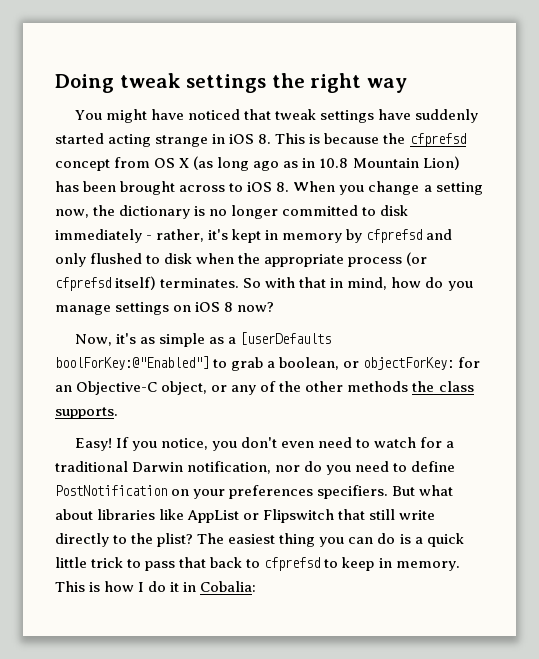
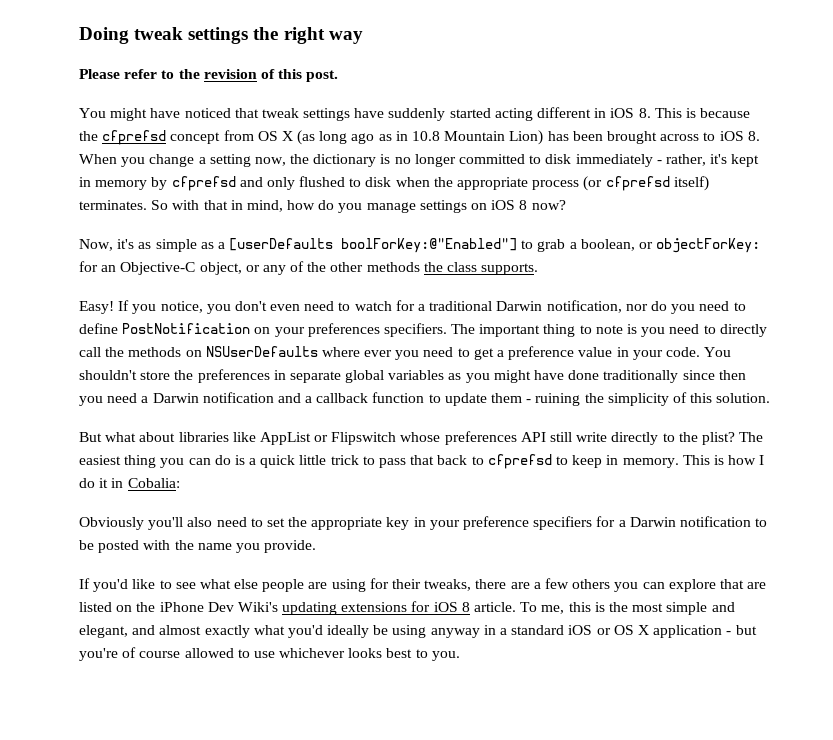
+ Please refer to the revision of this post.
- You might have noticed that tweak settings have suddenly started acting strange in iOS 8. This is because the cfprefsd concept from OS X (as long ago as in 10.8 Mountain Lion) has been brought across to iOS 8. When you change a setting now, the dictionary is no longer committed to disk immediately - rather, it's kept in memory by cfprefsd and only flushed to disk when the appropriate process (or cfprefsd itself) terminates.
+ You might have noticed that tweak settings have suddenly started acting different in iOS 8. This is because the cfprefsd concept from OS X (as long ago as in 10.8 Mountain Lion) has been brought across to iOS 8. When you change a setting now, the dictionary is no longer committed to disk immediately - rather, it's kept in memory by cfprefsd and only flushed to disk when the appropriate process (or cfprefsd itself) terminates.
- If you notice, you don't even need to watch for a traditional Darwin notification, nor do you need to define PostNotification on your preferences specifiers. But what about libraries like AppList or Flipswitch that still write directly to the plist?
+ If you notice, you don't even need to watch for a traditional Darwin notification, nor do you need to define PostNotification on your preferences specifiers. The important thing to note is you need to directly call the methods on NSUserDefaults where ever you need to get a preference value in your code. You shouldn't store the preferences in separate global variables as you might have done traditionally since then you need a Darwin notification and a callback function to update them - ruining the simplicity of this solution.
+ But what about libraries like AppList or Flipswitch whose preferences API still write directly to the plist?
+ Obviously you'll also need to set the appropriate key in your preference specifiers for a Darwin notification to be posted with the name you provide.
+ If you'd like to see what else people are using for their tweaks, there are a few others you can explore that are listed on the iPhone Dev Wiki's updating extensions for iOS 8 article. To me, this is the most simple and elegant, and almost exactly what you'd ideally be using anyway in a standard iOS or OS X application - but you're of course allowed to use whichever looks best to you.

